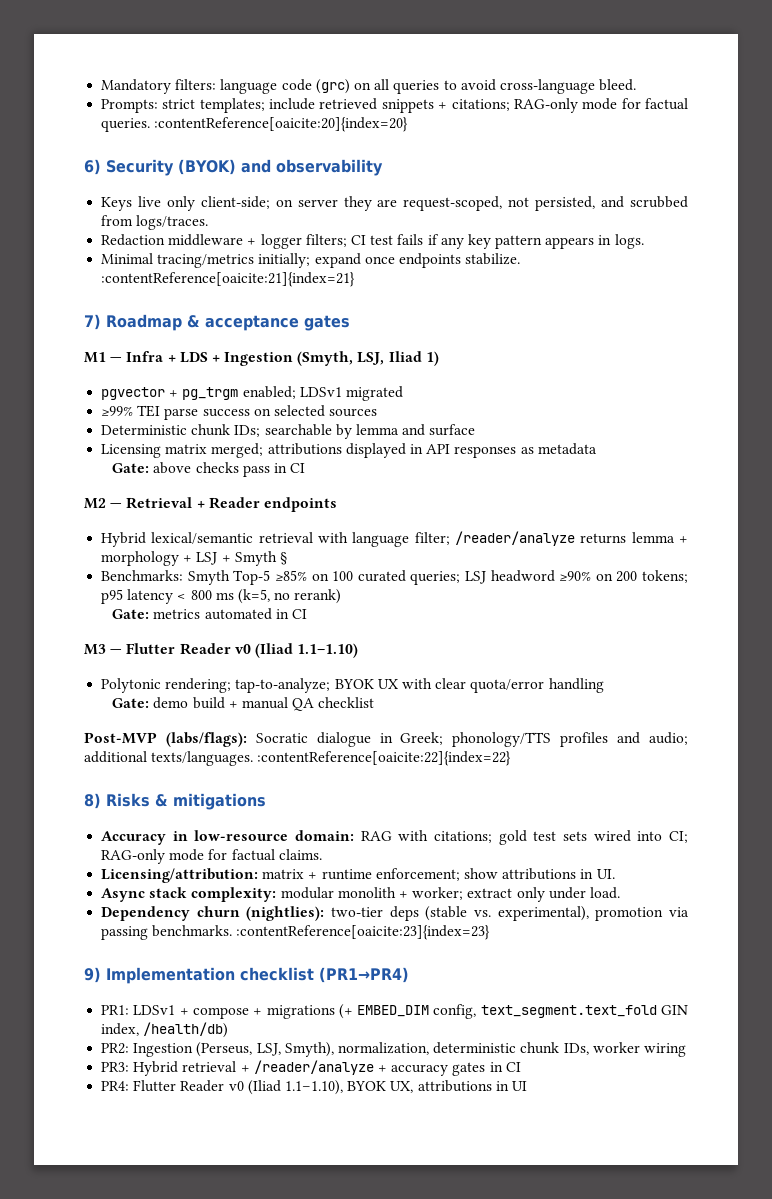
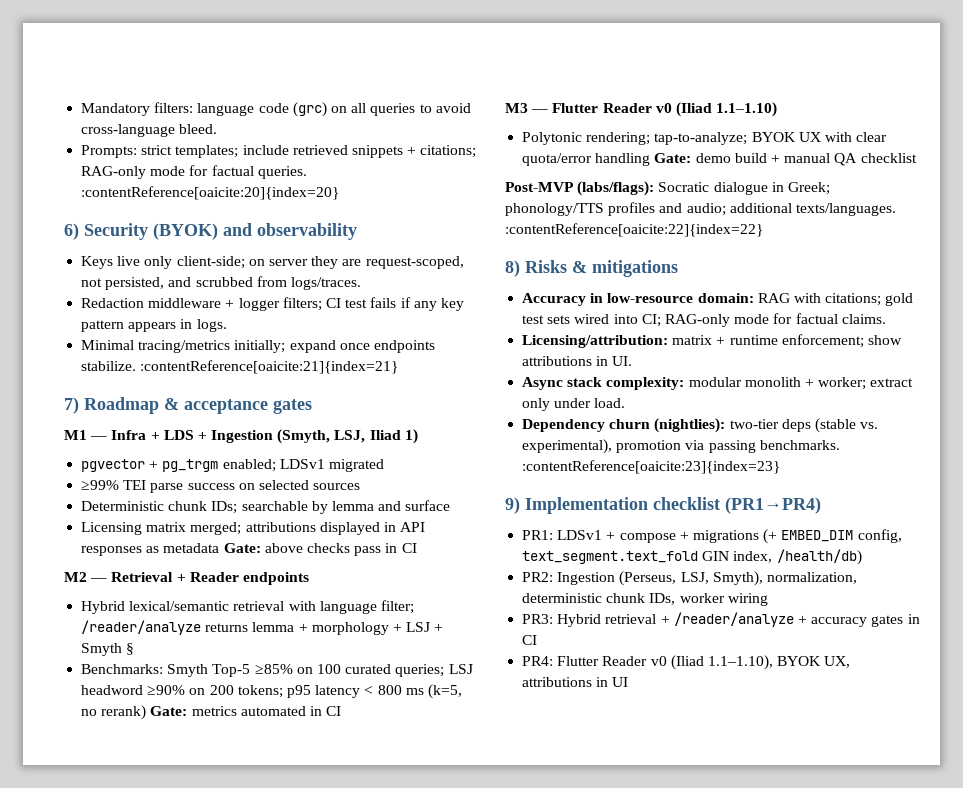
- Licensing matrix merged; attributions displayed in API responses as metadata
- Gate: above checks pass in CI
+ Licensing matrix merged; attributions displayed in API responses as metadata Gate: above checks pass in CI
- Benchmarks: Smyth Top‑5 ≥85% on 100 curated queries; LSJ headword ≥90% on 200 tokens; p95 latency < 800 ms (k=5, no rerank)
- Gate: metrics automated in CI
+ Benchmarks: Smyth Top‑5 ≥85% on 100 curated queries; LSJ headword ≥90% on 200 tokens; p95 latency < 800 ms (k=5, no rerank) Gate: metrics automated in CI
- Polytonic rendering; tap‑to‑analyze; BYOK UX with clear quota/error handling
- Gate: demo build + manual QA checklist
+ Polytonic rendering; tap‑to‑analyze; BYOK UX with clear quota/error handling Gate: demo build + manual QA checklist

